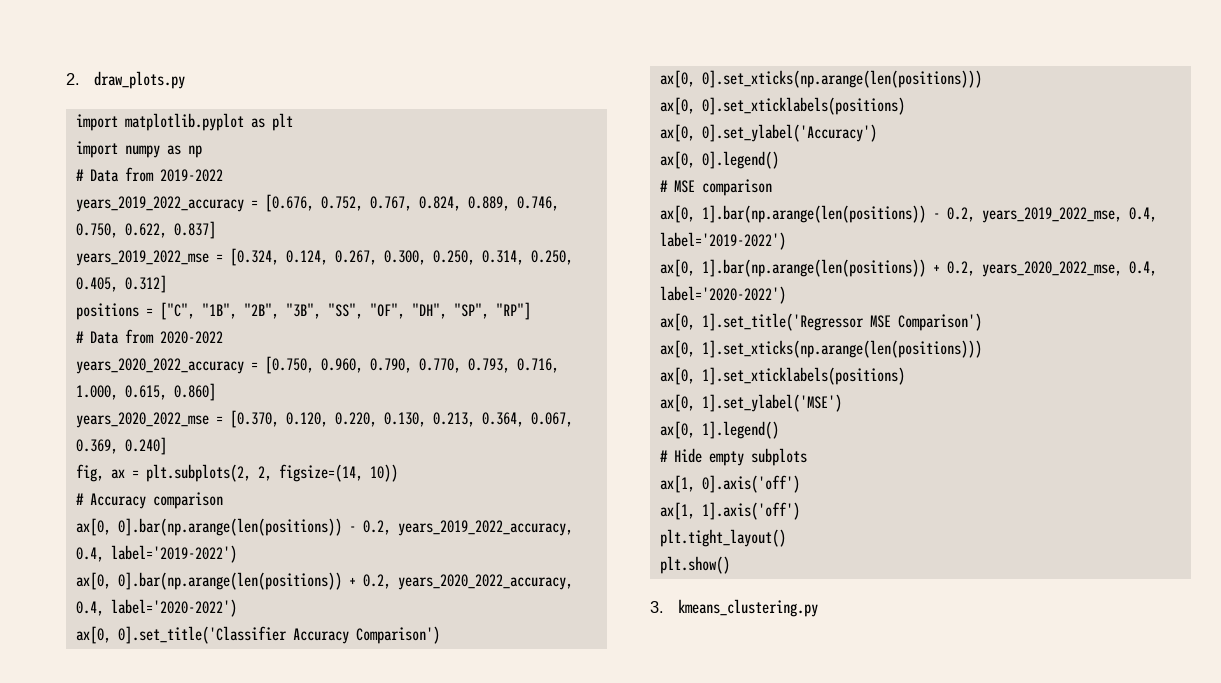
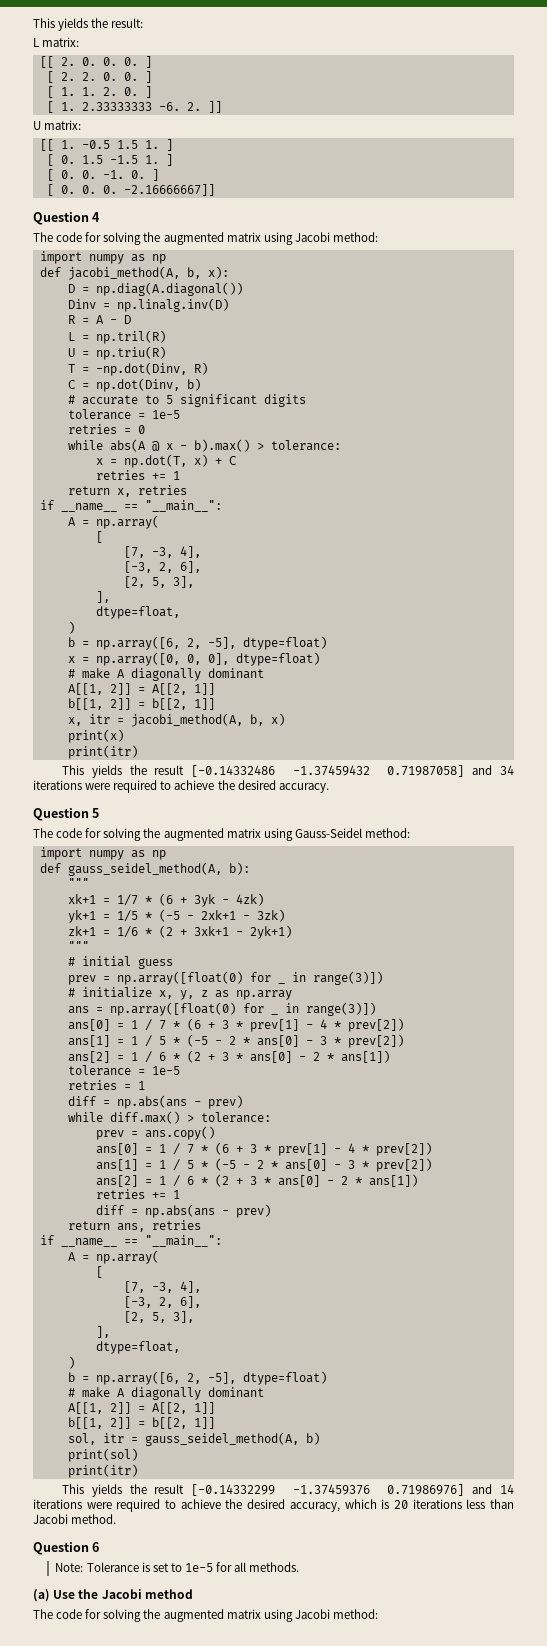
- 2. draw_plots.py
- import matplotlib.pyplot as plt
+ This yields the result:
+ L matrix:
+ [[ 2. 0. 0. 0. ]
+ [ 2. 2. 0. 0. ]
+ [ 1. 1. 2. 0. ]
+ [ 1. 2.33333333 -6. 2. ]]
+ U matrix:
+ [[ 1. -0.5 1.5 1. ]
+ [ 0. 1.5 -1.5 1. ]
+ [ 0. 0. -1. 0. ]
+ [ 0. 0. 0. -2.16666667]]
+ Question 4
+ The code for solving the augmented matrix using Jacobi method:
  import numpy as np
- # Data from 2019-2022
- years_2019_2022_accuracy = [0.676, 0.752, 0.767, 0.824, 0.889, 0.746, 0.750, 0.622, 0.837]
- years_2019_2022_mse = [0.324, 0.124, 0.267, 0.300, 0.250, 0.314, 0.250, 0.405, 0.312]
- positions = ["C", "1B", "2B", "3B", "SS", "OF", "DH", "SP", "RP"]
- # Data from 2020-2022
- years_2020_2022_accuracy = [0.750, 0.960, 0.790, 0.770, 0.793, 0.716, 1.000, 0.615, 0.860]
- years_2020_2022_mse = [0.370, 0.120, 0.220, 0.130, 0.213, 0.364, 0.067, 0.369, 0.240]
- fig, ax = plt.subplots(2, 2, figsize=(14, 10))
- # Accuracy comparison
- ax[0, 0].bar(np.arange(len(positions)) - 0.2, years_2019_2022_accuracy, 0.4, label='2019-2022')
- ax[0, 0].bar(np.arange(len(positions)) + 0.2, years_2020_2022_accuracy, 0.4, label='2020-2022')
- ax[0, 0].set_title('Classifier Accuracy Comparison')
- ax[0, 0].set_xticks(np.arange(len(positions)))
- ax[0, 0].set_xticklabels(positions)
- ax[0, 0].set_ylabel('Accuracy')
- ax[0, 0].legend()
- # MSE comparison
- ax[0, 1].bar(np.arange(len(positions)) - 0.2, years_2019_2022_mse, 0.4, label='2019-2022')
- ax[0, 1].bar(np.arange(len(positions)) + 0.2, years_2020_2022_mse, 0.4, label='2020-2022')
- ax[0, 1].set_title('Regressor MSE Comparison')
- ax[0, 1].set_xticks(np.arange(len(positions)))
- ax[0, 1].set_xticklabels(positions)
- ax[0, 1].set_ylabel('MSE')
- ax[0, 1].legend()
- # Hide empty subplots
- ax[1, 0].axis('off')
- ax[1, 1].axis('off')
- plt.tight_layout()
- plt.show()
- 3. kmeans_clustering.py
+ def jacobi_method(A, b, x):
+ D = np.diag(A.diagonal())
+ Dinv = np.linalg.inv(D)
+ R = A - D
+ L = np.tril(R)
+ U = np.triu(R)
+ T = -np.dot(Dinv, R)
+ C = np.dot(Dinv, b)
+ # accurate to 5 significant digits
+ tolerance = 1e-5
+ retries = 0
+ while abs(A @ x - b).max() > tolerance:
+ x = np.dot(T, x) + C
+ retries += 1
+ return x, retries
+ if __name__ == "__main__":
+ A = np.array(
+ [
+ [7, -3, 4],
+ [-3, 2, 6],
+ [2, 5, 3],
+ ],
+ dtype=float,
+ )
+ b = np.array([6, 2, -5], dtype=float)
+ x = np.array([0, 0, 0], dtype=float)
+ # make A diagonally dominant
+ A[[1, 2]] = A[[2, 1]]
+ b[[1, 2]] = b[[2, 1]]
+ x, itr = jacobi_method(A, b, x)
+ print(x)
+ print(itr)
+ This yields the result [-0.14332486 -1.37459432 0.71987058] and 34 iterations were required to achieve the desired accuracy.
+ Question 5
+ The code for solving the augmented matrix using Gauss-Seidel method:
+ import numpy as np
+ def gauss_seidel_method(A, b):
+ """
+ xk+1 = 1/7 * (6 + 3yk - 4zk)
+ yk+1 = 1/5 * (-5 - 2xk+1 - 3zk)
+ zk+1 = 1/6 * (2 + 3xk+1 - 2yk+1)
+ """
+ # initial guess
+ prev = np.array([float(0) for _ in range(3)])
+ # initialize x, y, z as np.array
+ ans = np.array([float(0) for _ in range(3)])
+ ans[0] = 1 / 7 * (6 + 3 * prev[1] - 4 * prev[2])
+ ans[1] = 1 / 5 * (-5 - 2 * ans[0] - 3 * prev[2])
+ ans[2] = 1 / 6 * (2 + 3 * ans[0] - 2 * ans[1])
+ tolerance = 1e-5
+ retries = 1
+ diff = np.abs(ans - prev)
+ while diff.max() > tolerance:
+ prev = ans.copy()
+ ans[0] = 1 / 7 * (6 + 3 * prev[1] - 4 * prev[2])
+ ans[1] = 1 / 5 * (-5 - 2 * ans[0] - 3 * prev[2])
+ ans[2] = 1 / 6 * (2 + 3 * ans[0] - 2 * ans[1])
+ retries += 1
+ diff = np.abs(ans - prev)
+ return ans, retries
+ if __name__ == "__main__":
+ A = np.array(
+ [
+ [7, -3, 4],
+ [-3, 2, 6],
+ [2, 5, 3],
+ ],
+ dtype=float,
+ )
+ b = np.array([6, 2, -5], dtype=float)
+ # make A diagonally dominant
+ A[[1, 2]] = A[[2, 1]]
+ b[[1, 2]] = b[[2, 1]]
+ sol, itr = gauss_seidel_method(A, b)
+ print(sol)
+ print(itr)
+ This yields the result [-0.14332299 -1.37459376 0.71986976] and 14 iterations were required to achieve the desired accuracy, which is 20 iterations less than Jacobi method.
+ Question 6
+ Note: Tolerance is set to 1e-5 for all methods.
+ (a) Use the Jacobi method
+ The code for solving the augmented matrix using Jacobi method:

